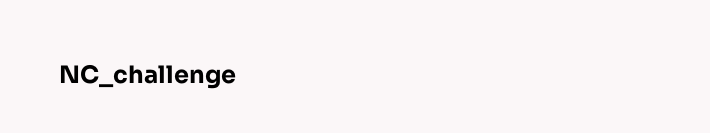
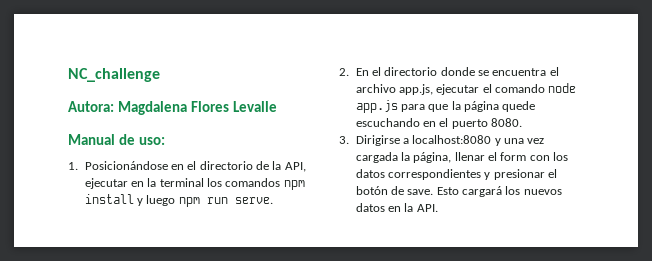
+ Autora: Magdalena Flores Levalle
+ Manual de uso:
+ 1. Posicionándose en el directorio de la API, ejecutar en la terminal los comandos npm install y luego npm run serve.
+ 2. En el directorio donde se encuentra el archivo app.js, ejecutar el comando node app.js para que la página quede escuchando en el puerto 8080.
+ 3. Dirigirse a localhost:8080 y una vez cargada la página, llenar el form con los datos correspondientes y presionar el botón de save. Esto cargará los nuevos datos en la API.

